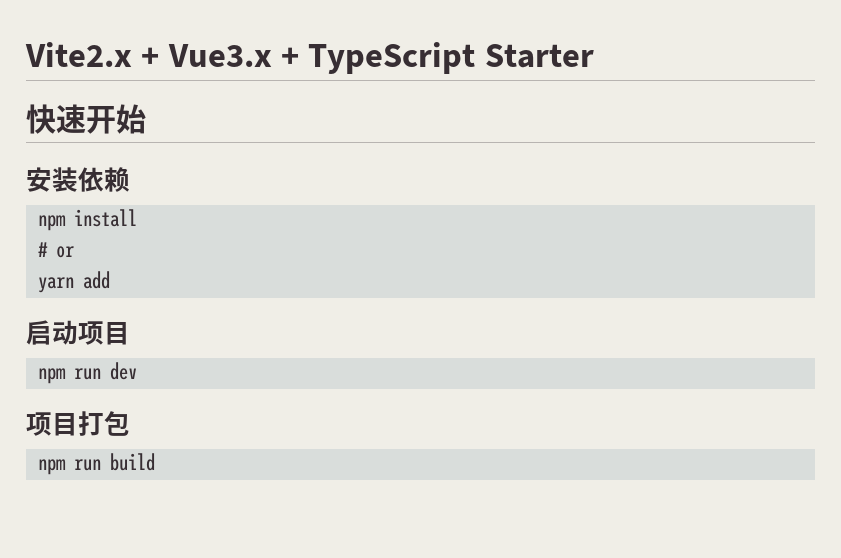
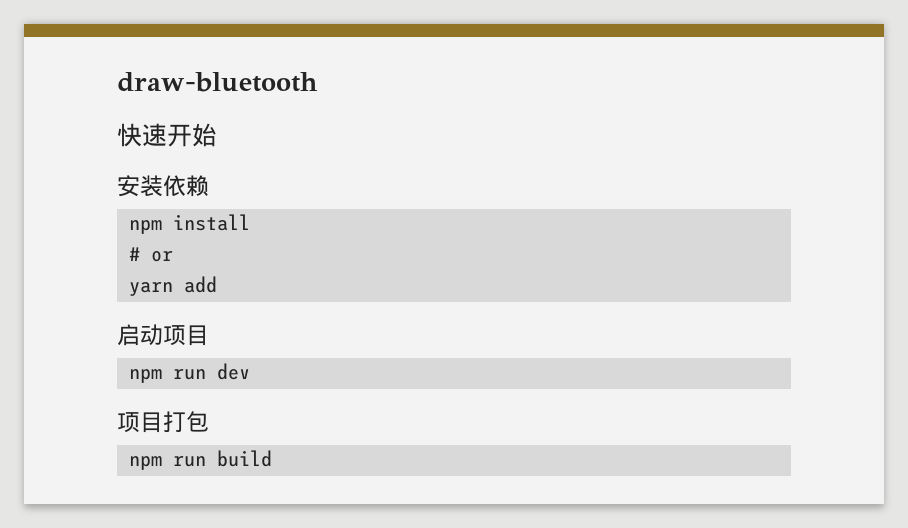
- Vite2.x + Vue3.x + TypeScript Starter
+ draw-bluetooth

